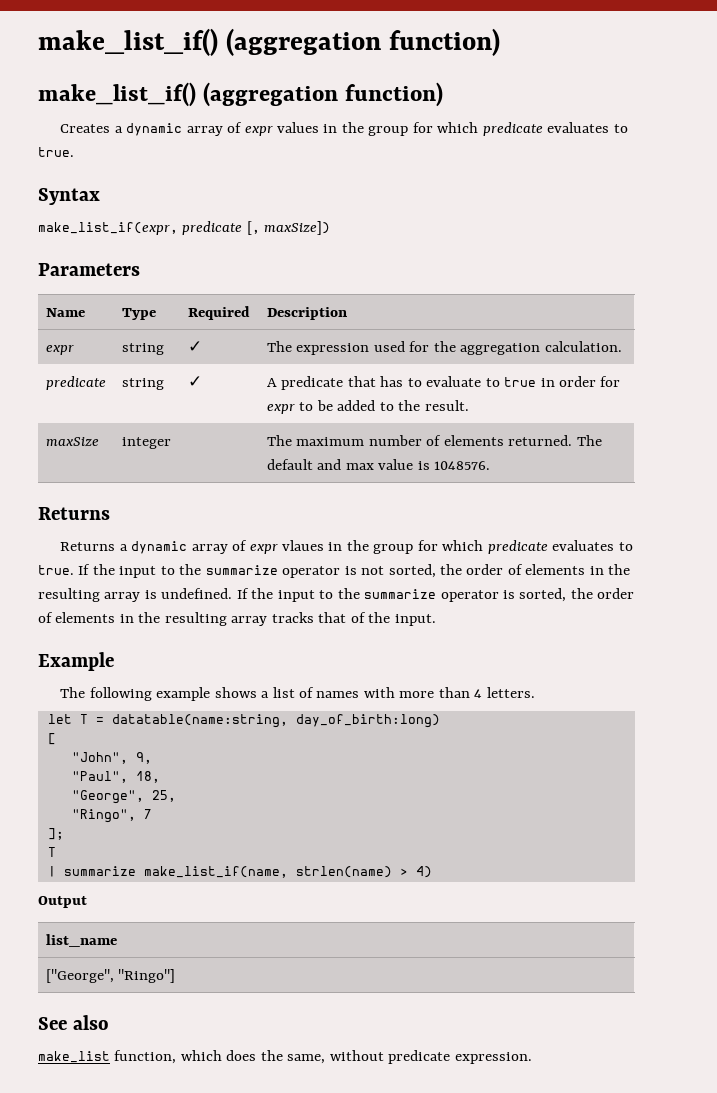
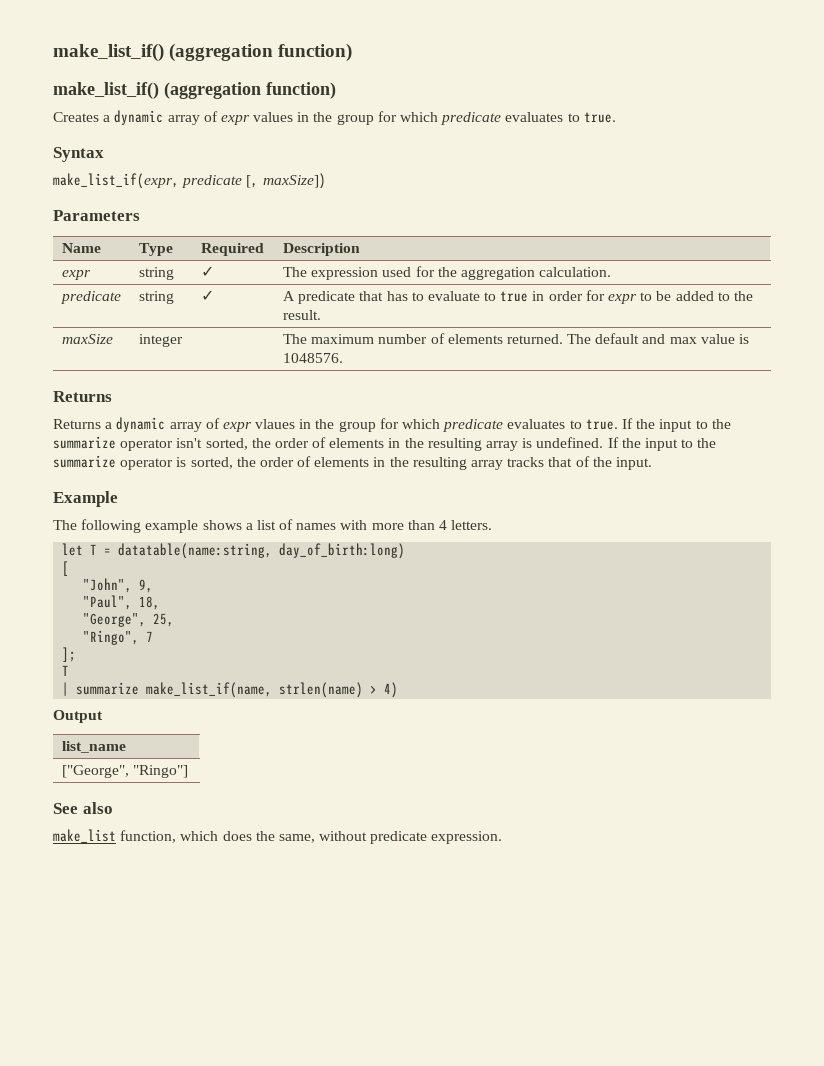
- If the input to the summarize operator is not sorted, the order of elements in the resulting array is undefined.
+ If the input to the summarize operator isn't sorted, the order of elements in the resulting array is undefined.

